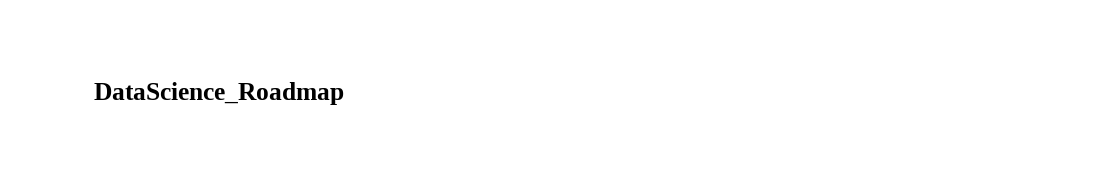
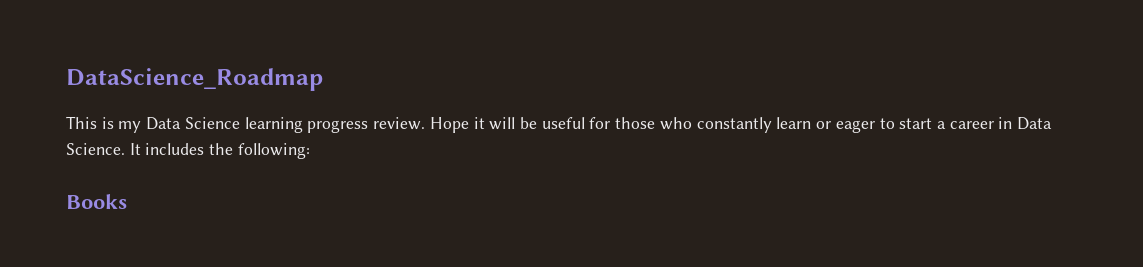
+ This is my Data Science learning progress review. Hope it will be useful for those who constantly learn or eager to start a career in Data Science. It includes the following:
+ Books

